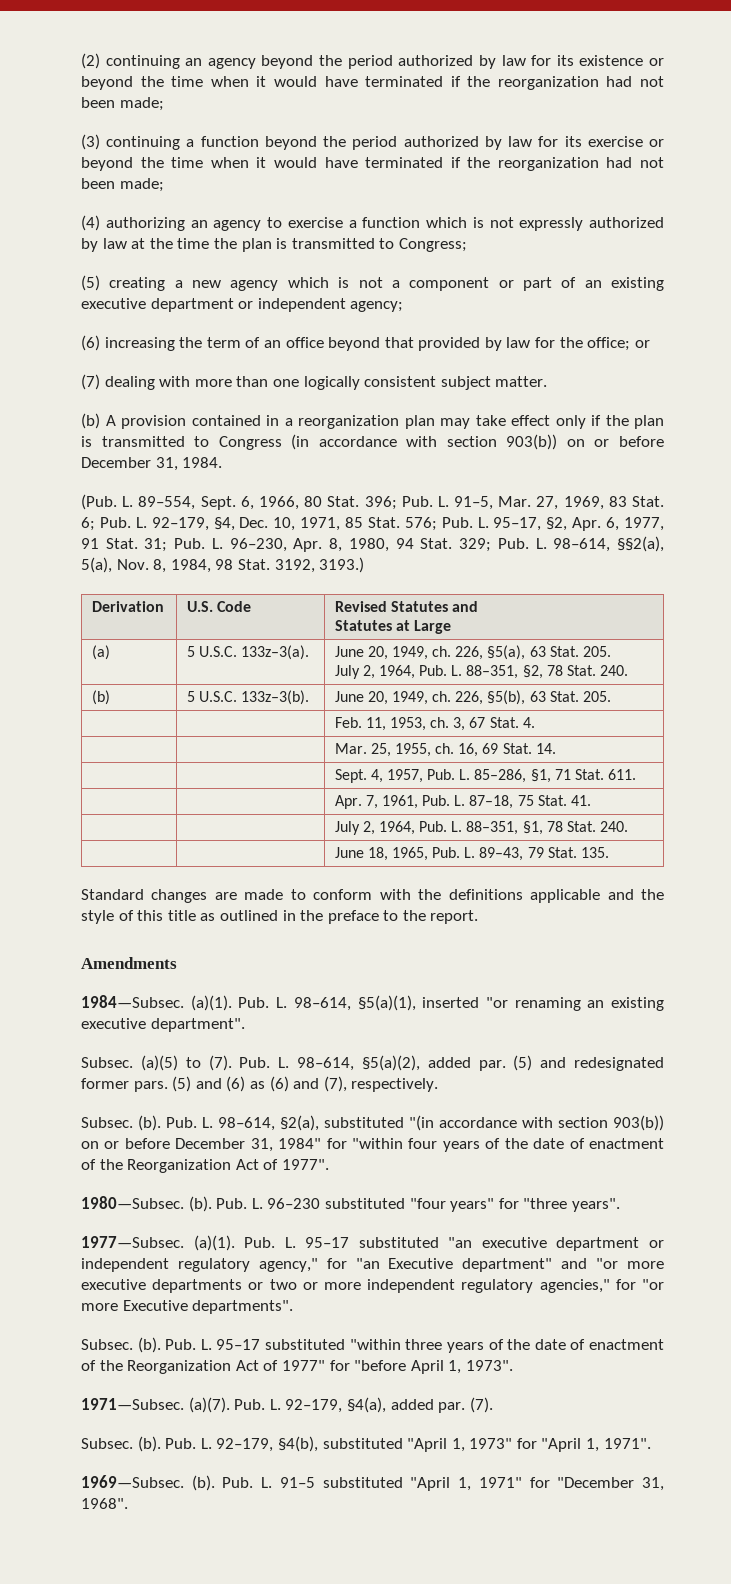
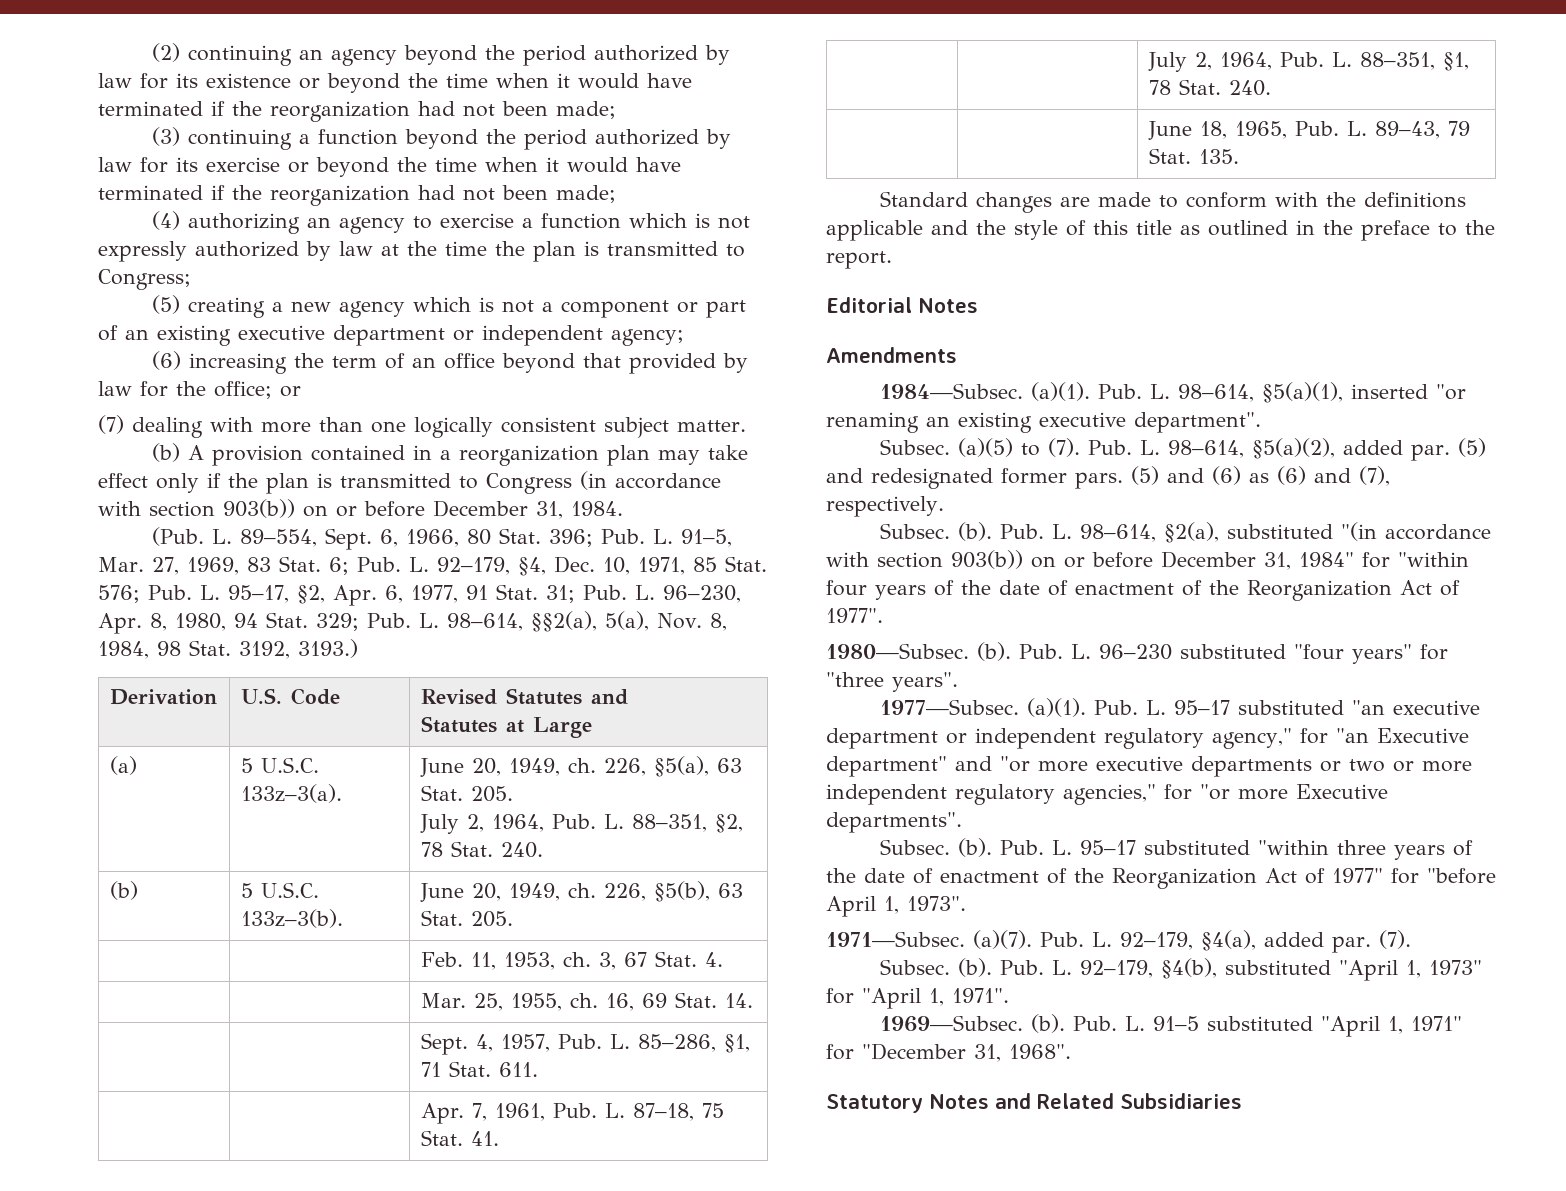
+ Editorial Notes
+ Statutory Notes and Related Subsidiaries

